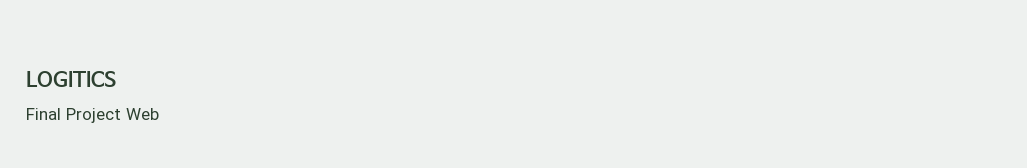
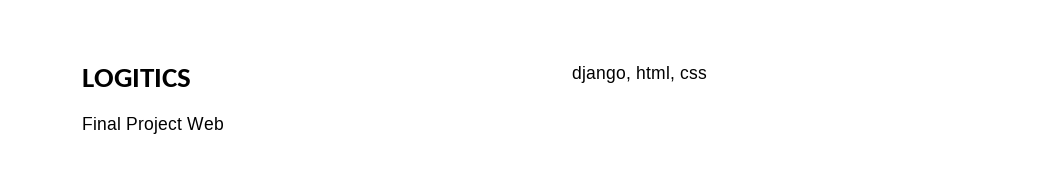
+ django, html, css

